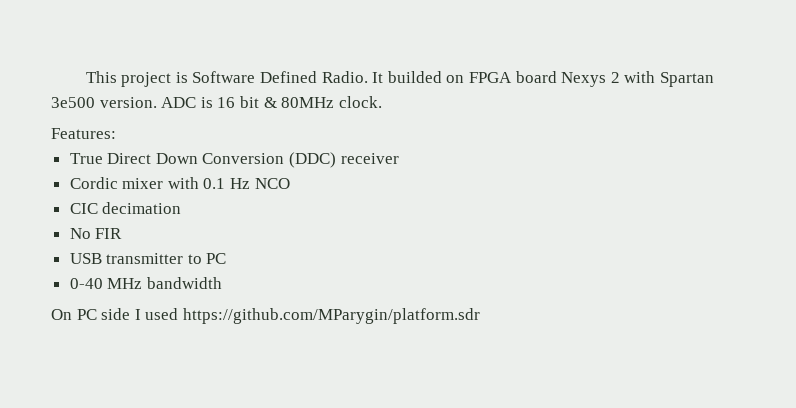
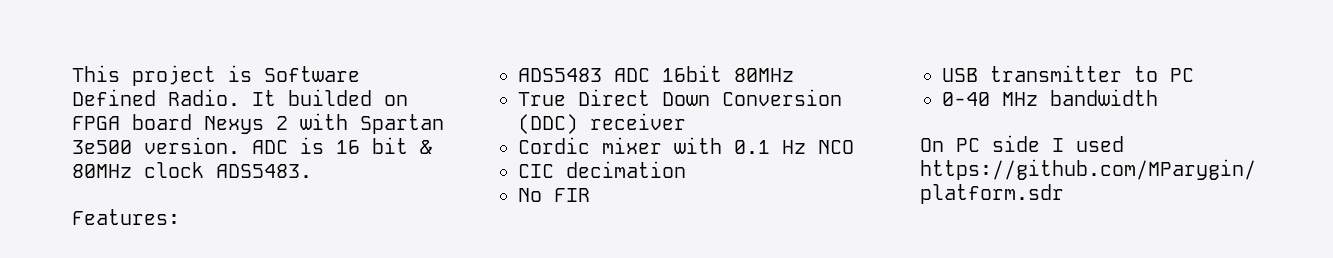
- ADC is 16 bit & 80MHz clock.
+ ADC is 16 bit & 80MHz clock ADS5483.
+ ADS5483 ADC 16bit 80MHz

